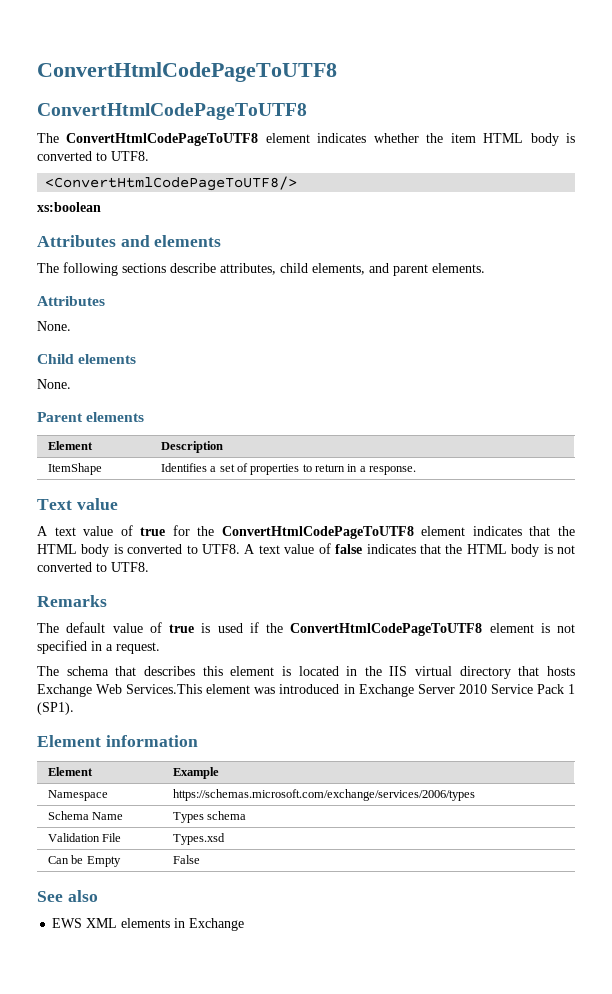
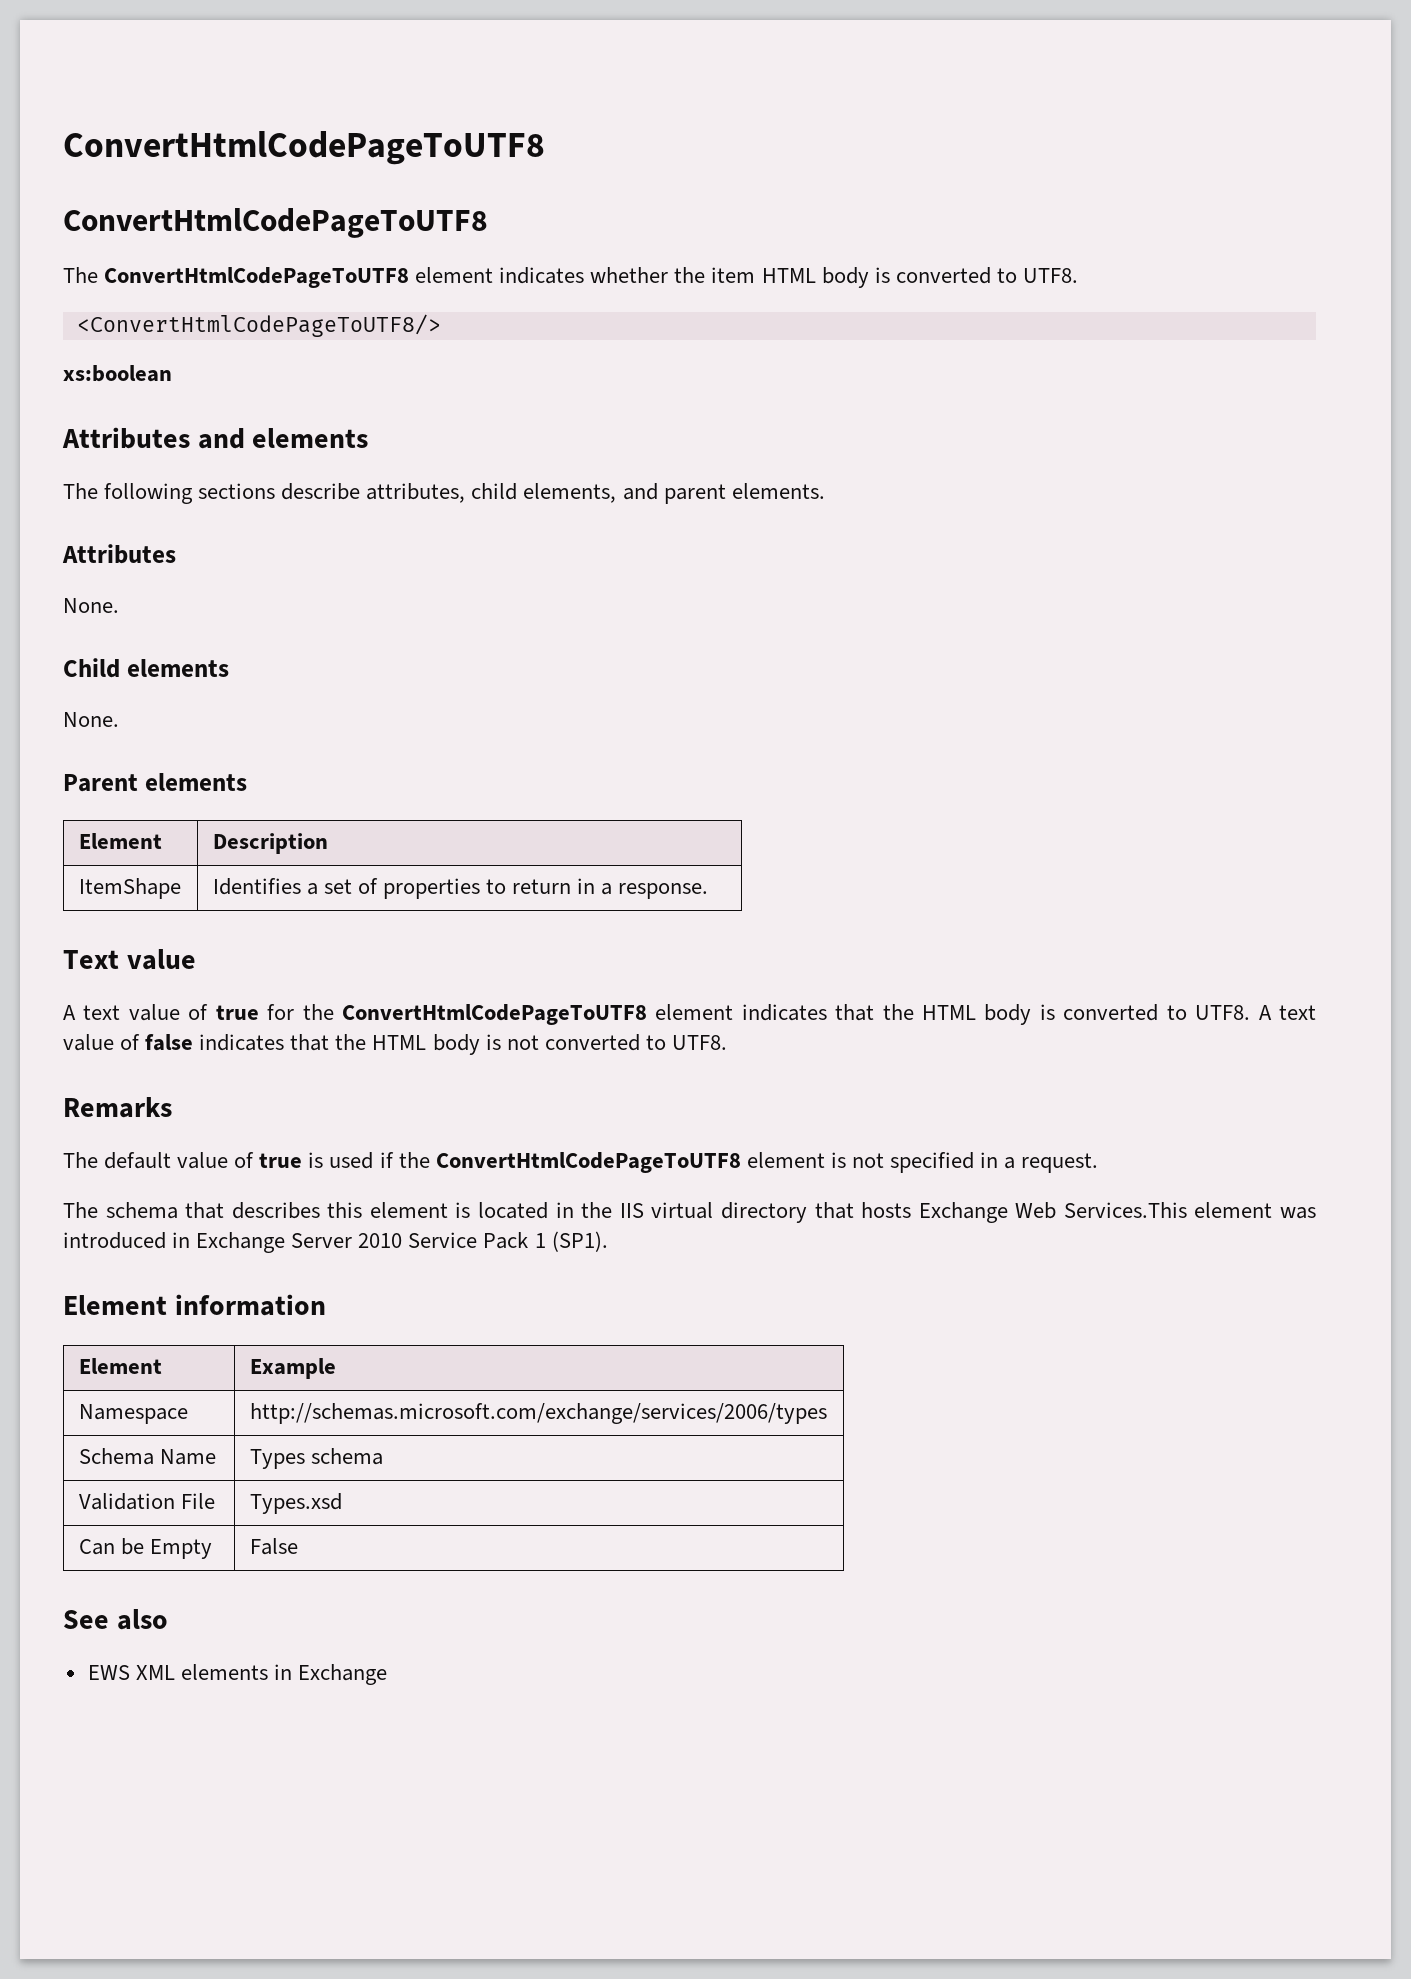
- Namespace | https://schemas.microsoft.com/exchange/services/2006/types
+ Namespace | http://schemas.microsoft.com/exchange/services/2006/types

